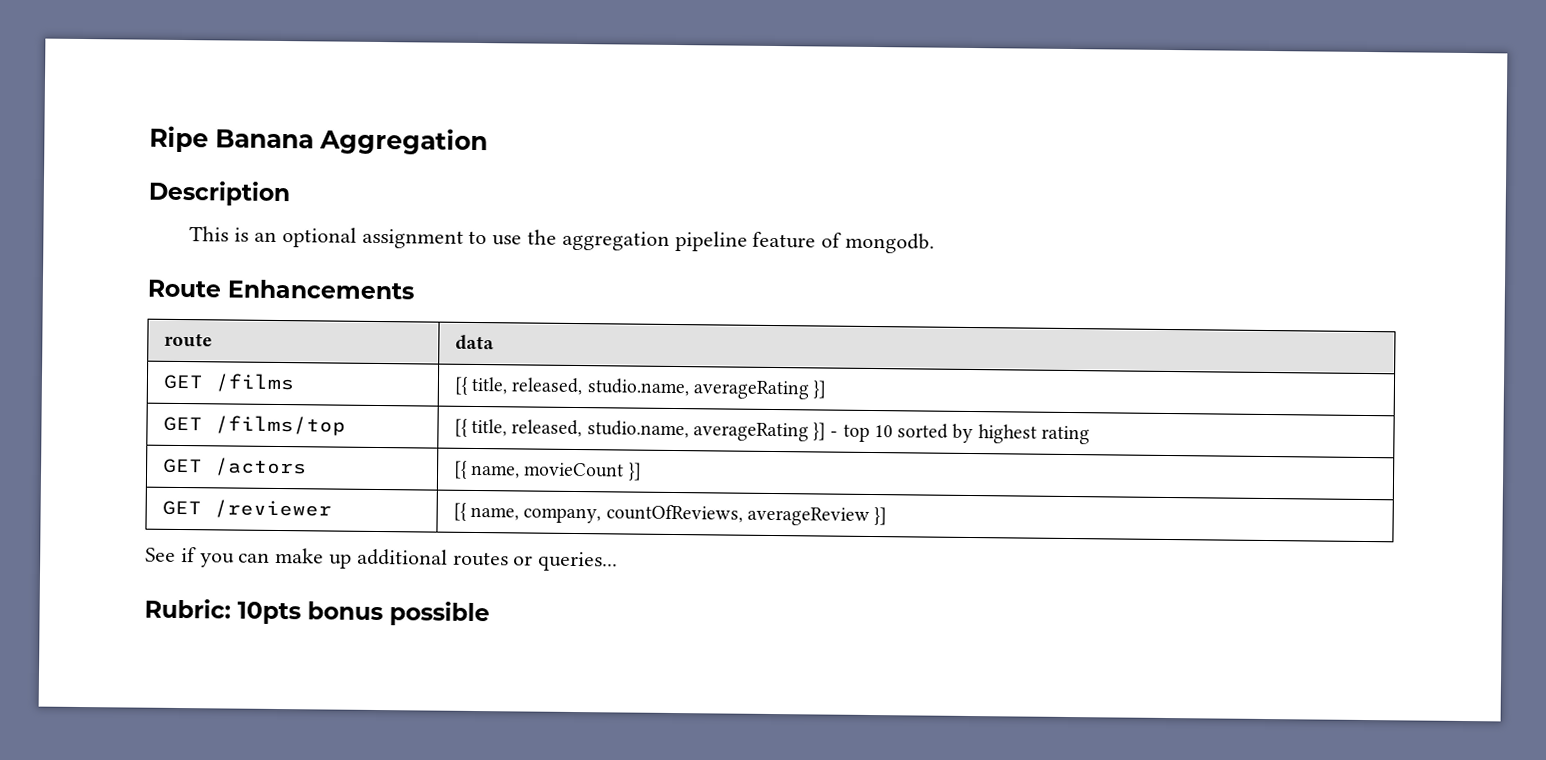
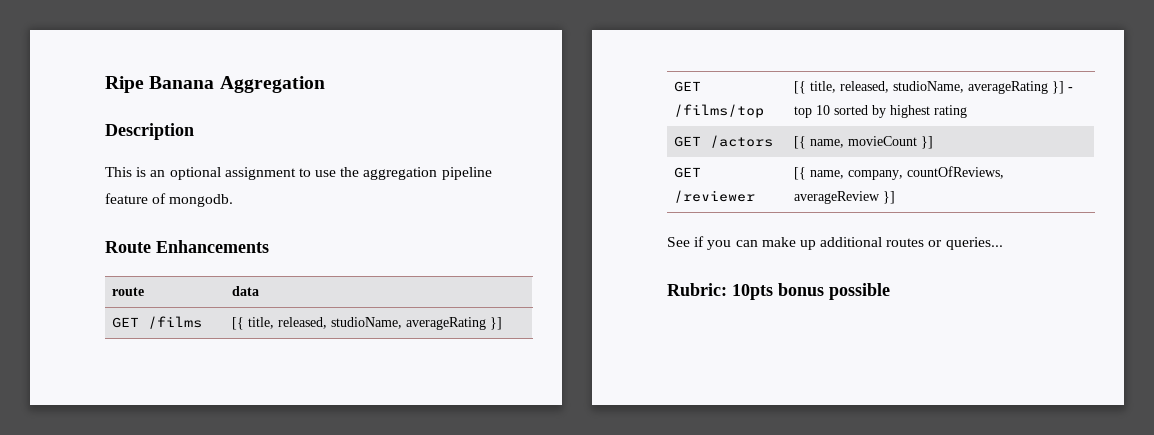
- GET /films | [{ title, released, studio.name, averageRating }]
+ GET /films | [{ title, released, studioName, averageRating }]
- GET /films/top | [{ title, released, studio.name, averageRating }] - top 10 sorted by highest rating
+ GET /films/top | [{ title, released, studioName, averageRating }] - top 10 sorted by highest rating

